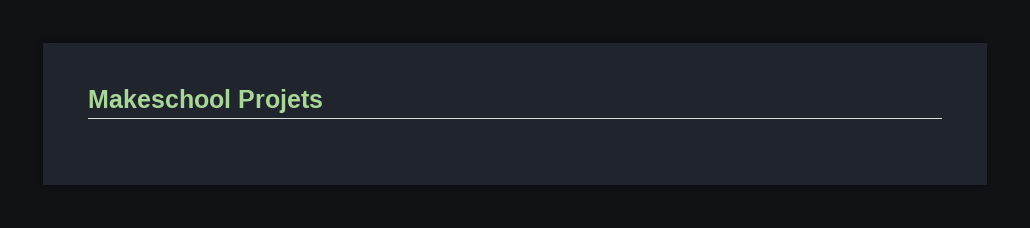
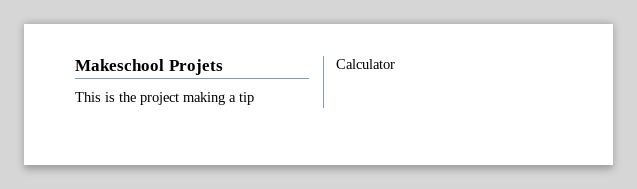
+ This is the project making a tip Calculator

